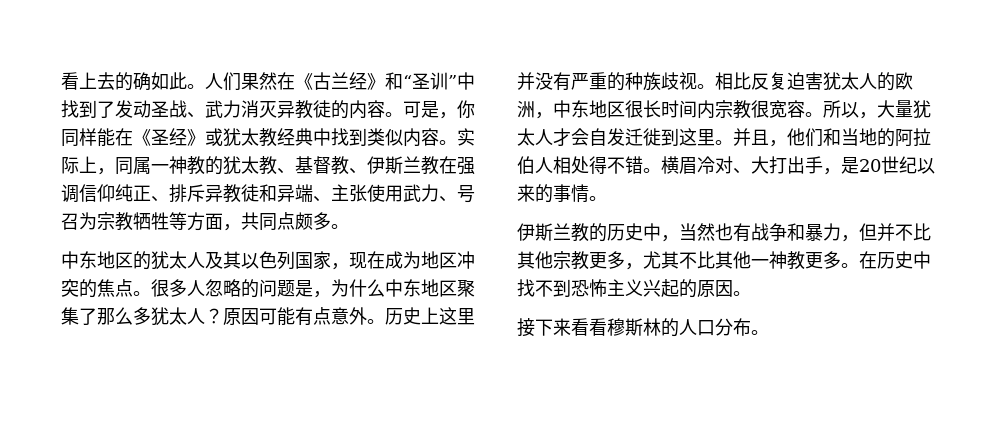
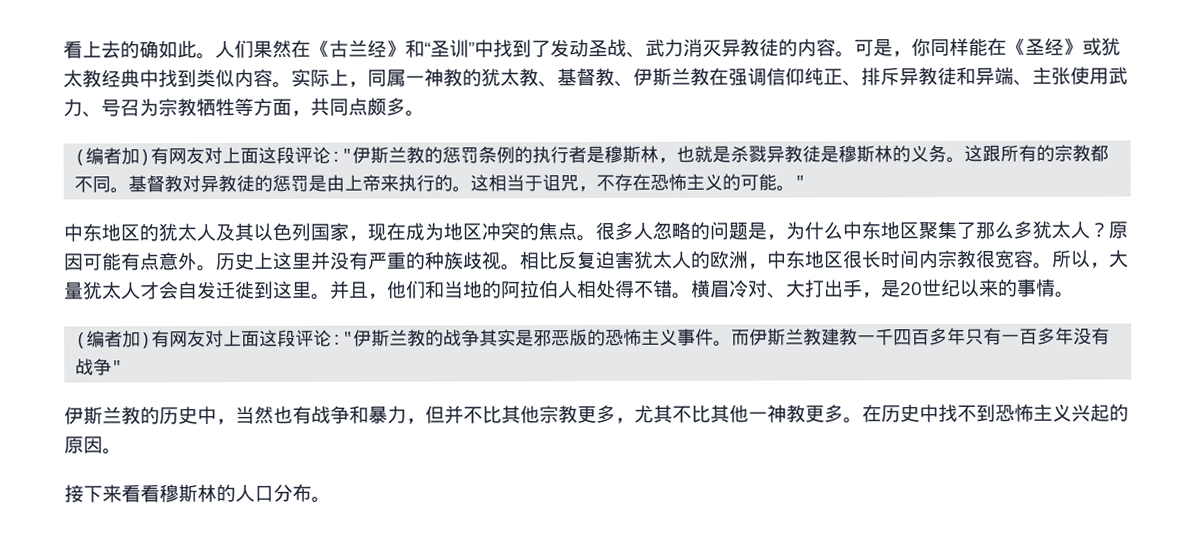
+ (编者加)有网友对上面这段评论:"伊斯兰教的惩罚条例的执行者是穆斯林，也就是杀戮异教徒是穆斯林的义务。这跟所有的宗教都不同。基督教对异教徒的惩罚是由上帝来执行的。这相当于诅咒，不存在恐怖主义的可能。"
+ (编者加)有网友对上面这段评论:"伊斯兰教的战争其实是邪恶版的恐怖主义事件。而伊斯兰教建教一千四百多年只有一百多年没有战争"

